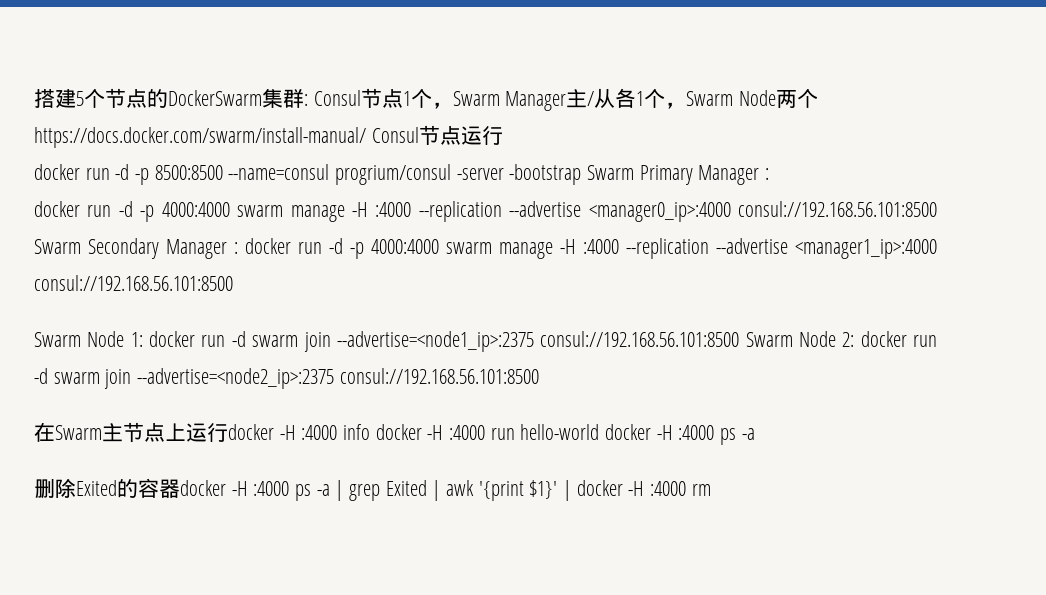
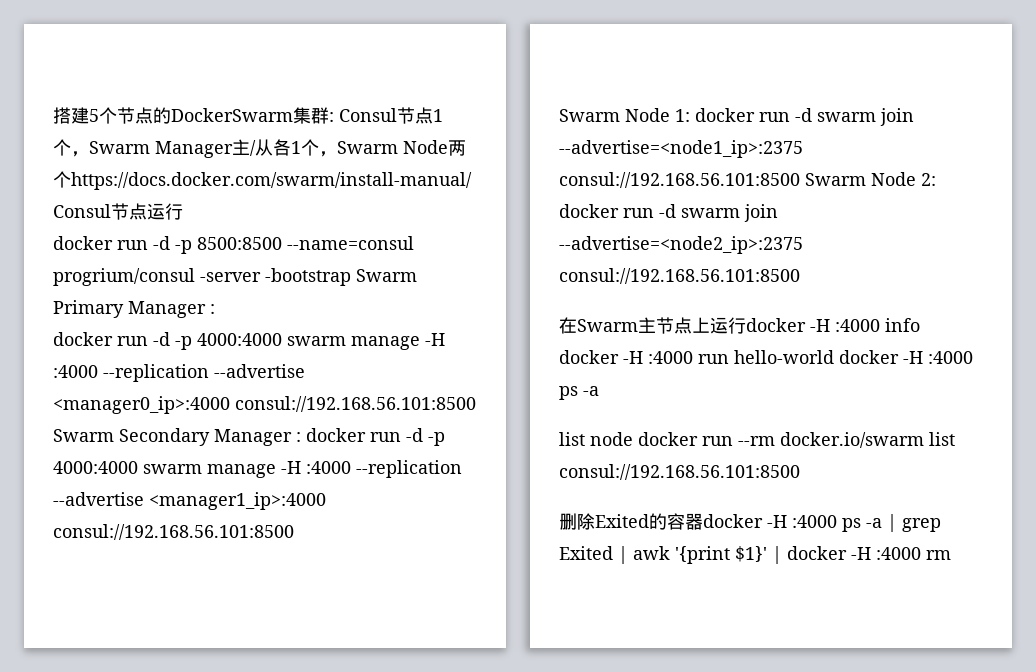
+ list node docker run --rm docker.io/swarm list consul://192.168.56.101:8500

